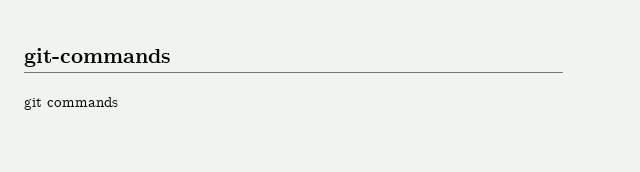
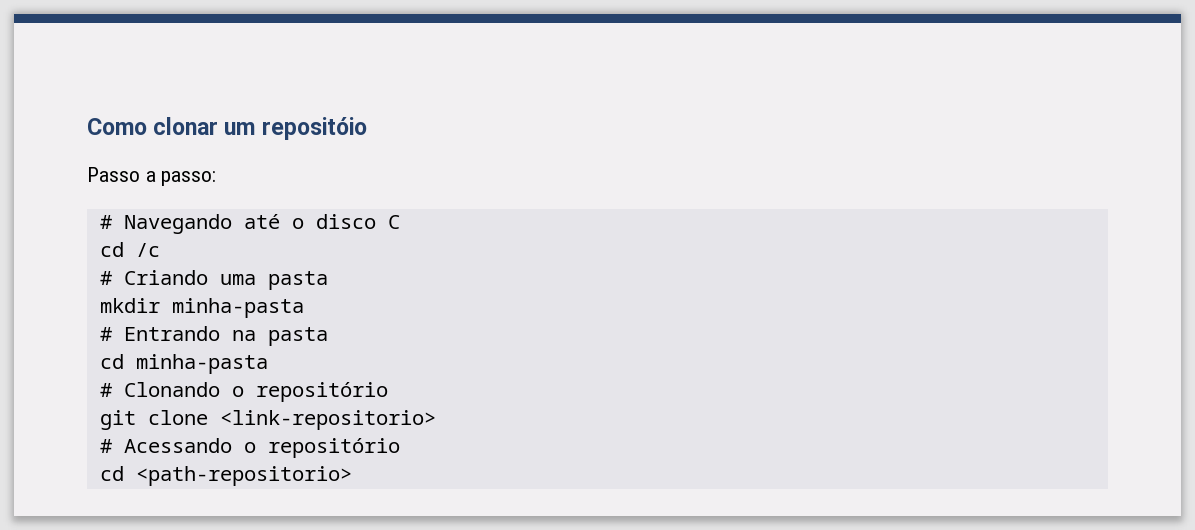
- git-commands
- git commands
+ Como clonar um repositóio
+ Passo a passo:
+ # Navegando até o disco C
+ cd /c
+ # Criando uma pasta
+ mkdir minha-pasta
+ # Entrando na pasta
+ cd minha-pasta
+ # Clonando o repositório
+ git clone <link-repositorio>
+ # Acessando o repositório
+ cd <path-repositorio>

